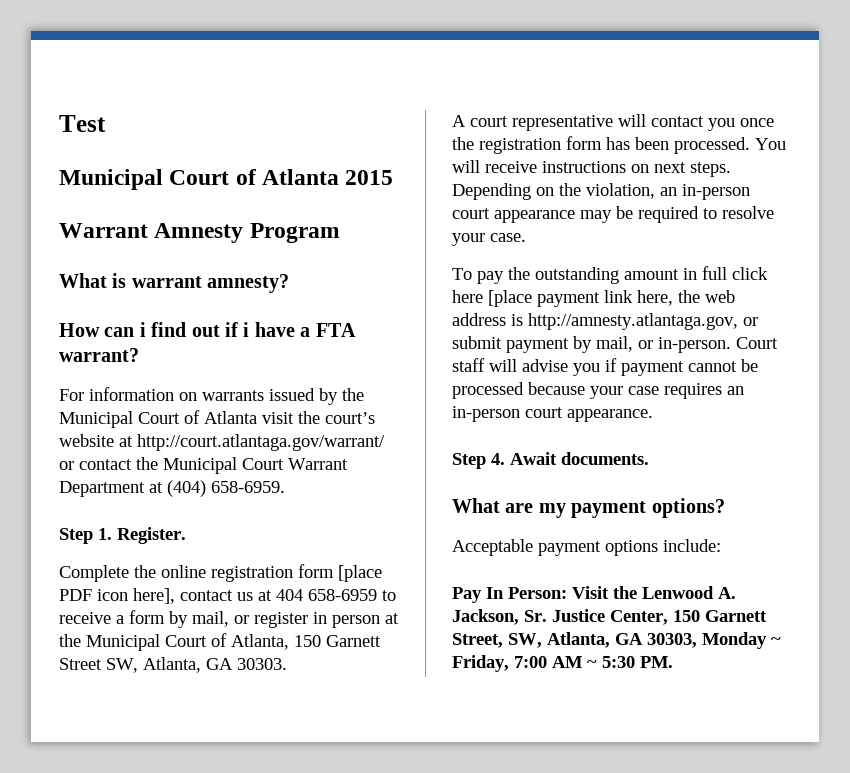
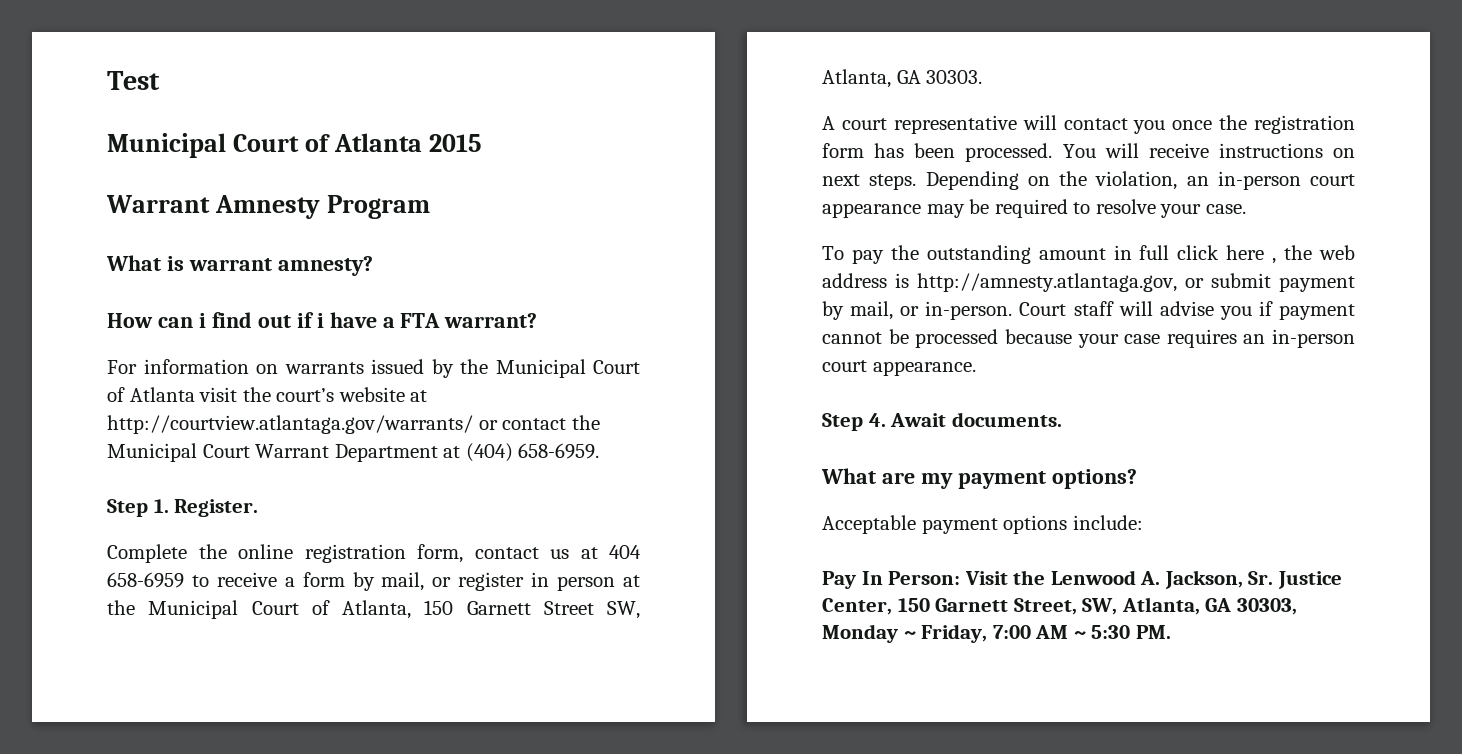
- For information on warrants issued by the Municipal Court of Atlanta visit the court’s website at http://court.atlantaga.gov/warrant/ or contact the Municipal Court Warrant Department at (404) 658-6959.
+ For information on warrants issued by the Municipal Court of Atlanta visit the court’s website at http://courtview.atlantaga.gov/warrants/ or contact the Municipal Court Warrant Department at (404) 658-6959.
- Complete the online registration form [place PDF icon here], contact us at 404 658-6959 to receive a form by mail, or register in person at the Municipal Court of Atlanta, 150 Garnett Street SW, Atlanta, GA 30303.
+ Complete the online registration form, contact us at 404 658-6959 to receive a form by mail, or register in person at the Municipal Court of Atlanta, 150 Garnett Street SW, Atlanta, GA 30303.
- To pay the outstanding amount in full click here [place payment link here, the web address is http://amnesty.atlantaga.gov, or submit payment by mail, or in-person.
+ To pay the outstanding amount in full click here , the web address is http://amnesty.atlantaga.gov, or submit payment by mail, or in-person.

